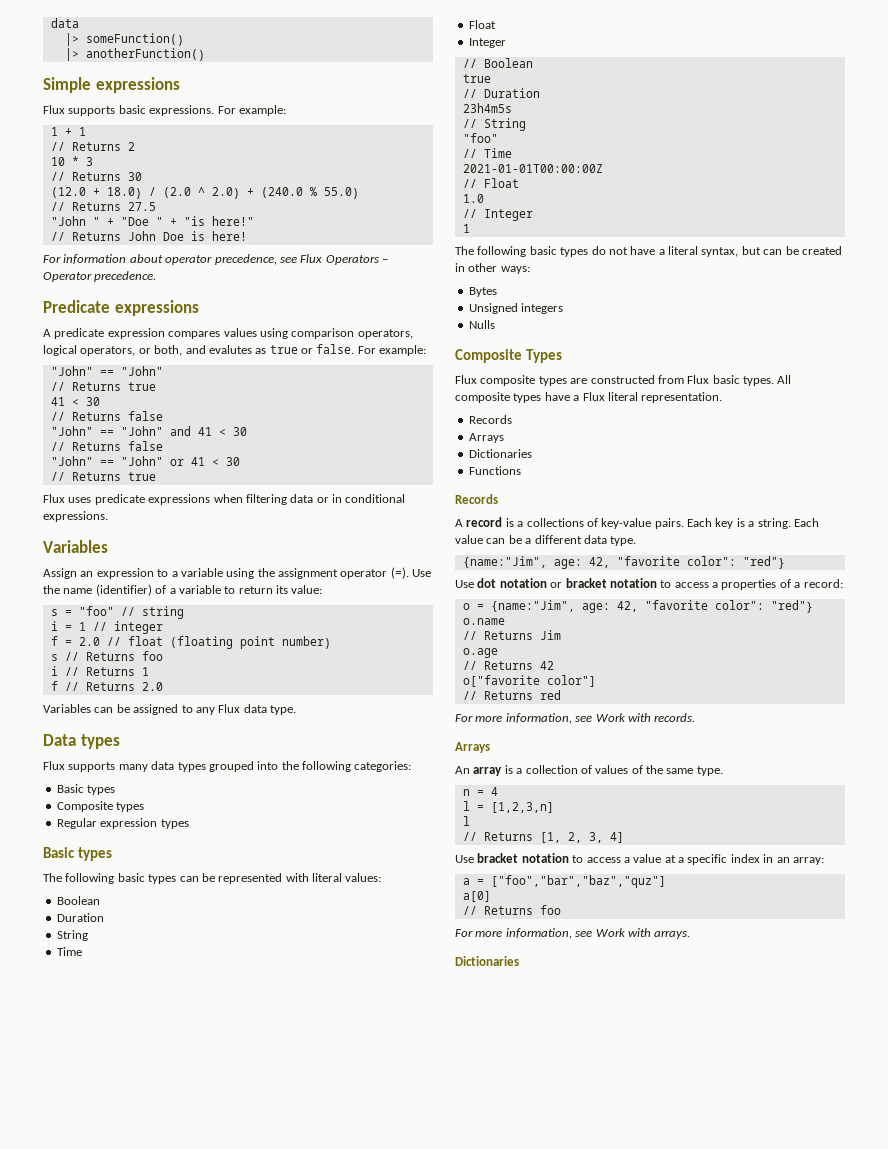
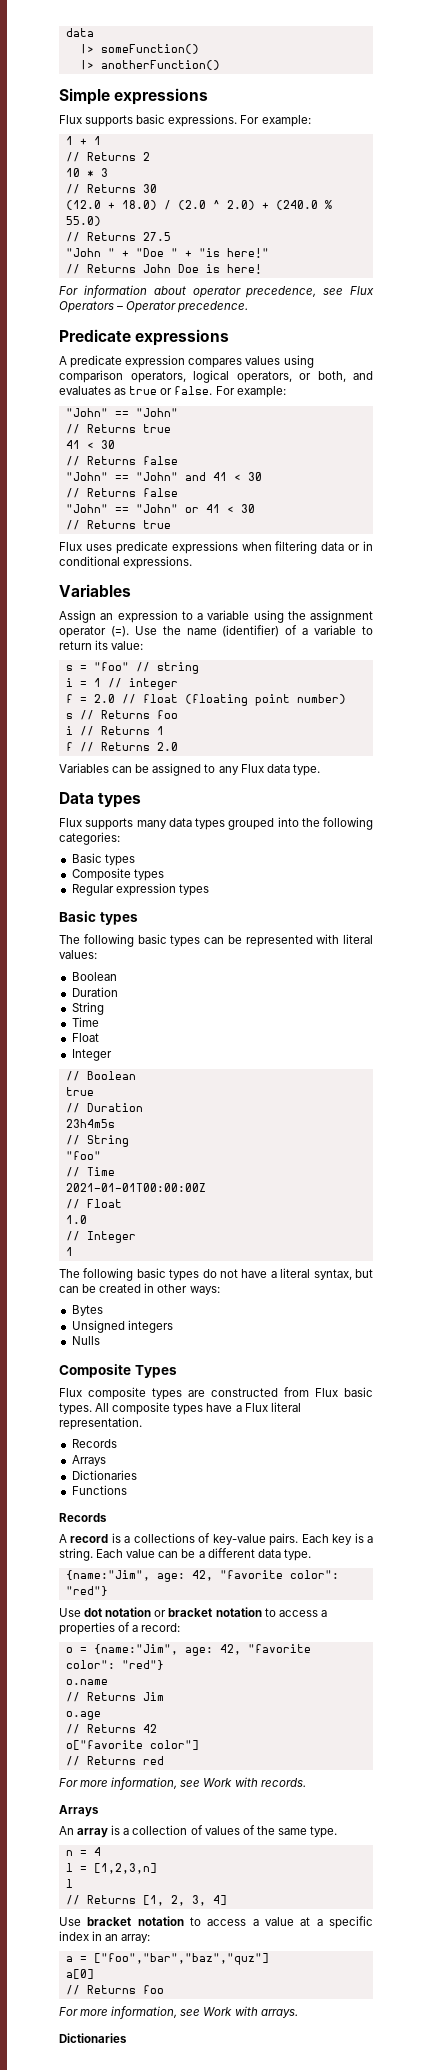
- A predicate expression compares values using comparison operators, logical operators, or both, and evalutes as true or false.
+ A predicate expression compares values using comparison operators, logical operators, or both, and evaluates as true or false.

